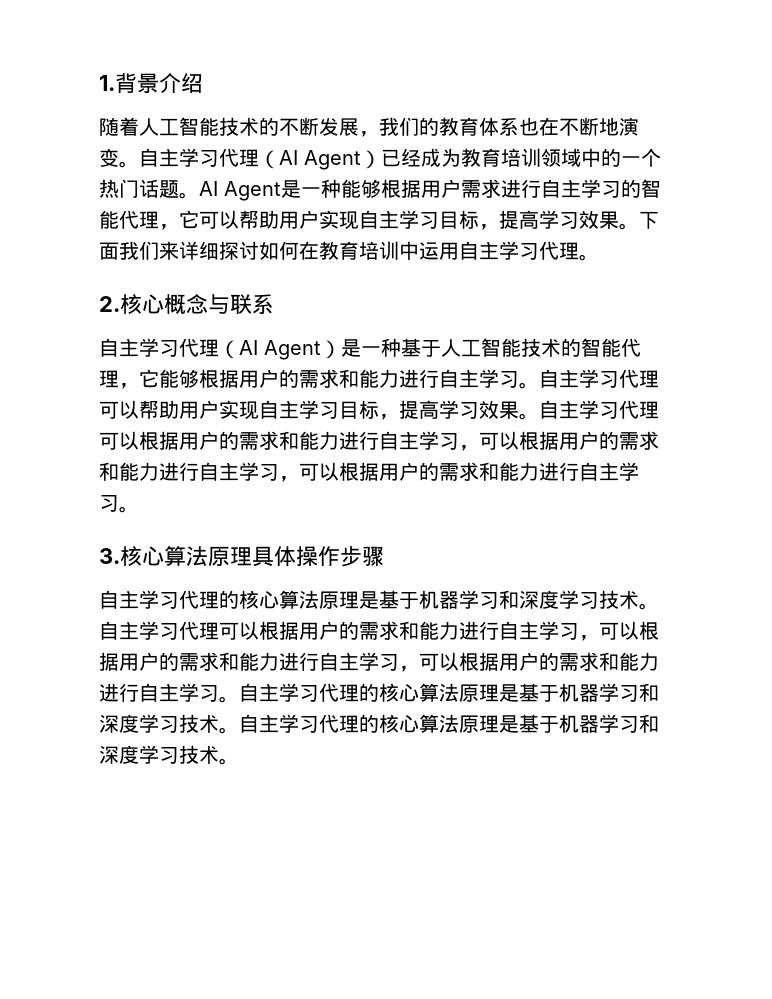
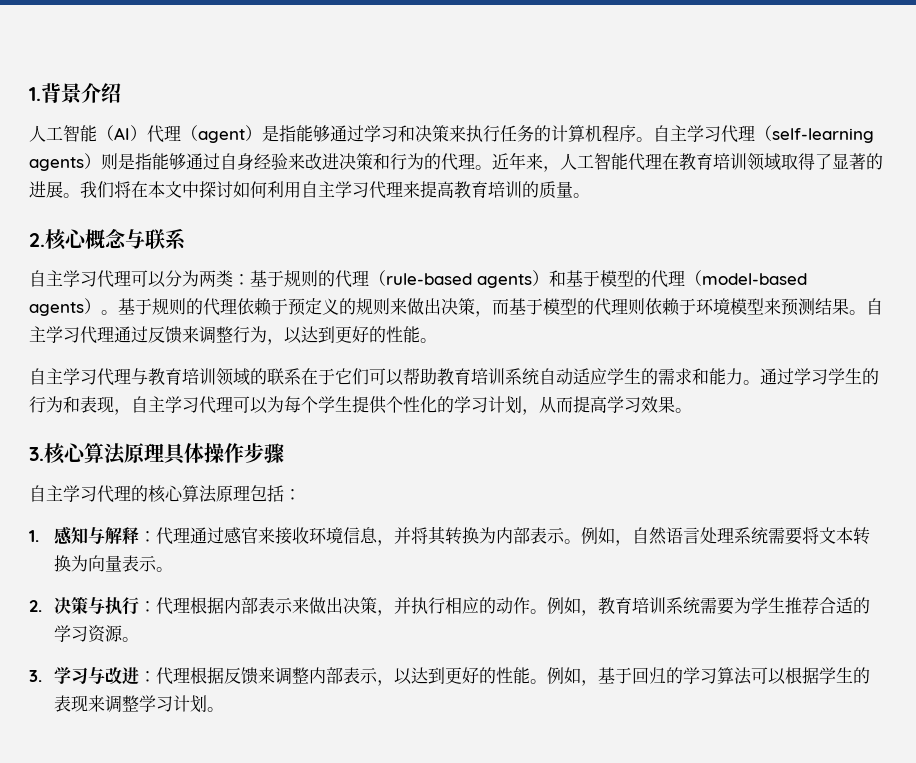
- 随着人工智能技术的不断发展，我们的教育体系也在不断地演变。自主学习代理（AI Agent）已经成为教育培训领域中的一个热门话题。AI Agent是一种能够根据用户需求进行自主学习的智能代理，它可以帮助用户实现自主学习目标，提高学习效果。下面我们来详细探讨如何在教育培训中运用自主学习代理。
+ 人工智能（AI）代理（agent）是指能够通过学习和决策来执行任务的计算机程序。自主学习代理（self-learning agents）则是指能够通过自身经验来改进决策和行为的代理。近年来，人工智能代理在教育培训领域取得了显著的进展。我们将在本文中探讨如何利用自主学习代理来提高教育培训的质量。
- 自主学习代理（AI Agent）是一种基于人工智能技术的智能代理，它能够根据用户的需求和能力进行自主学习。自主学习代理可以帮助用户实现自主学习目标，提高学习效果。自主学习代理可以根据用户的需求和能力进行自主学习，可以根据用户的需求和能力进行自主学习，可以根据用户的需求和能力进行自主学习。
+ 自主学习代理可以分为两类：基于规则的代理（rule-based agents）和基于模型的代理（model-based agents）。基于规则的代理依赖于预定义的规则来做出决策，而基于模型的代理则依赖于环境模型来预测结果。自主学习代理通过反馈来调整行为，以达到更好的性能。
+ 自主学习代理与教育培训领域的联系在于它们可以帮助教育培训系统自动适应学生的需求和能力。通过学习学生的行为和表现，自主学习代理可以为每个学生提供个性化的学习计划，从而提高学习效果。
- 自主学习代理的核心算法原理是基于机器学习和深度学习技术。自主学习代理可以根据用户的需求和能力进行自主学习，可以根据用户的需求和能力进行自主学习，可以根据用户的需求和能力进行自主学习。自主学习代理的核心算法原理是基于机器学习和深度学习技术。自主学习代理的核心算法原理是基于机器学习和深度学习技术。
+ 自主学习代理的核心算法原理包括：
+ 1.感知与解释：代理通过感官来接收环境信息，并将其转换为内部表示。例如，自然语言处理系统需要将文本转换为向量表示。
+ 2.决策与执行：代理根据内部表示来做出决策，并执行相应的动作。例如，教育培训系统需要为学生推荐合适的学习资源。
+ 3.学习与改进：代理根据反馈来调整内部表示，以达到更好的性能。例如，基于回归的学习算法可以根据学生的表现来调整学习计划。

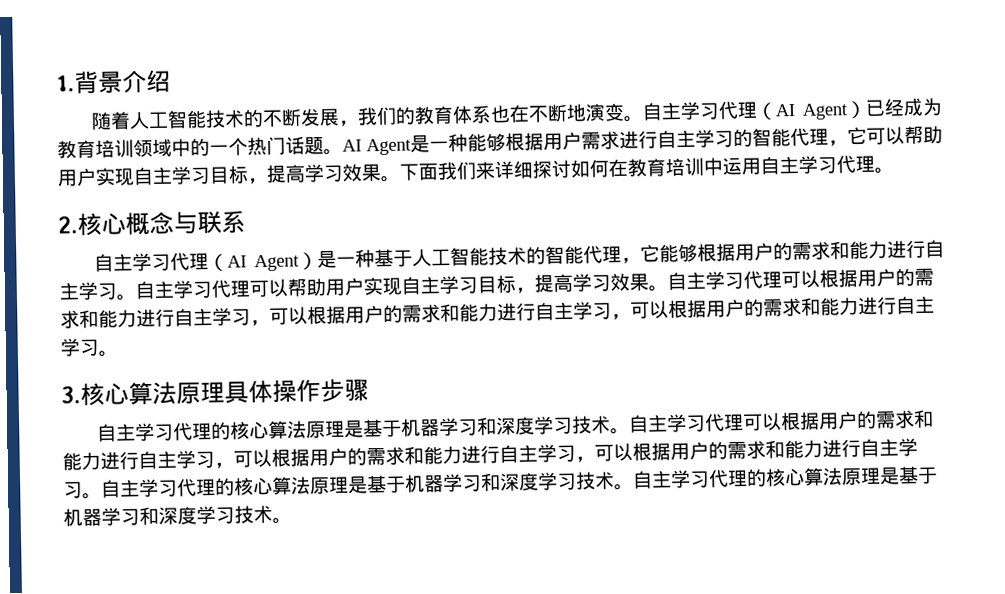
- 人工智能（AI）代理（agent）是指能够通过学习和决策来执行任务的计算机程序。自主学习代理（self-learning agents）则是指能够通过自身经验来改进决策和行为的代理。近年来，人工智能代理在教育培训领域取得了显著的进展。我们将在本文中探讨如何利用自主学习代理来提高教育培训的质量。
+ 随着人工智能技术的不断发展，我们的教育体系也在不断地演变。自主学习代理（AI Agent）已经成为教育培训领域中的一个热门话题。AI Agent是一种能够根据用户需求进行自主学习的智能代理，它可以帮助用户实现自主学习目标，提高学习效果。下面我们来详细探讨如何在教育培训中运用自主学习代理。
- 自主学习代理可以分为两类：基于规则的代理（rule-based agents）和基于模型的代理（model-based agents）。基于规则的代理依赖于预定义的规则来做出决策，而基于模型的代理则依赖于环境模型来预测结果。自主学习代理通过反馈来调整行为，以达到更好的性能。
- 自主学习代理与教育培训领域的联系在于它们可以帮助教育培训系统自动适应学生的需求和能力。通过学习学生的行为和表现，自主学习代理可以为每个学生提供个性化的学习计划，从而提高学习效果。
+ 自主学习代理（AI Agent）是一种基于人工智能技术的智能代理，它能够根据用户的需求和能力进行自主学习。自主学习代理可以帮助用户实现自主学习目标，提高学习效果。自主学习代理可以根据用户的需求和能力进行自主学习，可以根据用户的需求和能力进行自主学习，可以根据用户的需求和能力进行自主学习。
- 自主学习代理的核心算法原理包括：
- 1.感知与解释：代理通过感官来接收环境信息，并将其转换为内部表示。例如，自然语言处理系统需要将文本转换为向量表示。
- 2.决策与执行：代理根据内部表示来做出决策，并执行相应的动作。例如，教育培训系统需要为学生推荐合适的学习资源。
- 3.学习与改进：代理根据反馈来调整内部表示，以达到更好的性能。例如，基于回归的学习算法可以根据学生的表现来调整学习计划。
+ 自主学习代理的核心算法原理是基于机器学习和深度学习技术。自主学习代理可以根据用户的需求和能力进行自主学习，可以根据用户的需求和能力进行自主学习，可以根据用户的需求和能力进行自主学习。自主学习代理的核心算法原理是基于机器学习和深度学习技术。自主学习代理的核心算法原理是基于机器学习和深度学习技术。

